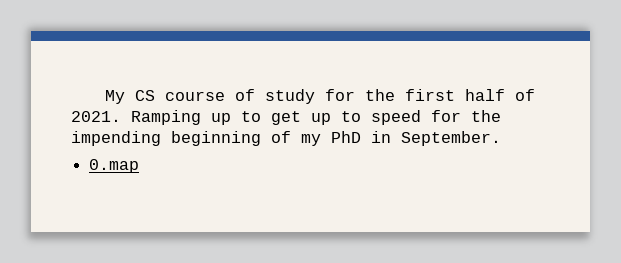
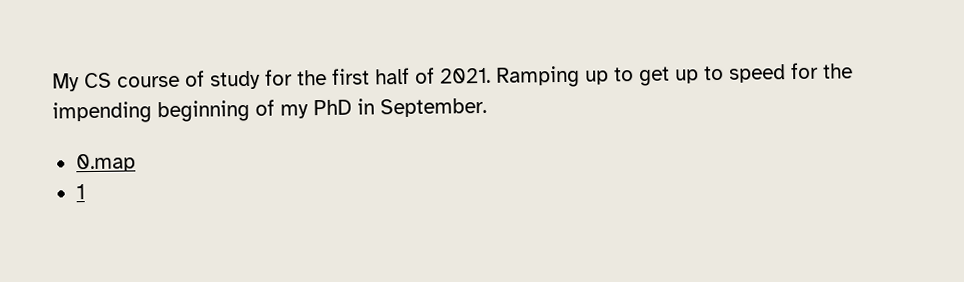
+ 1

